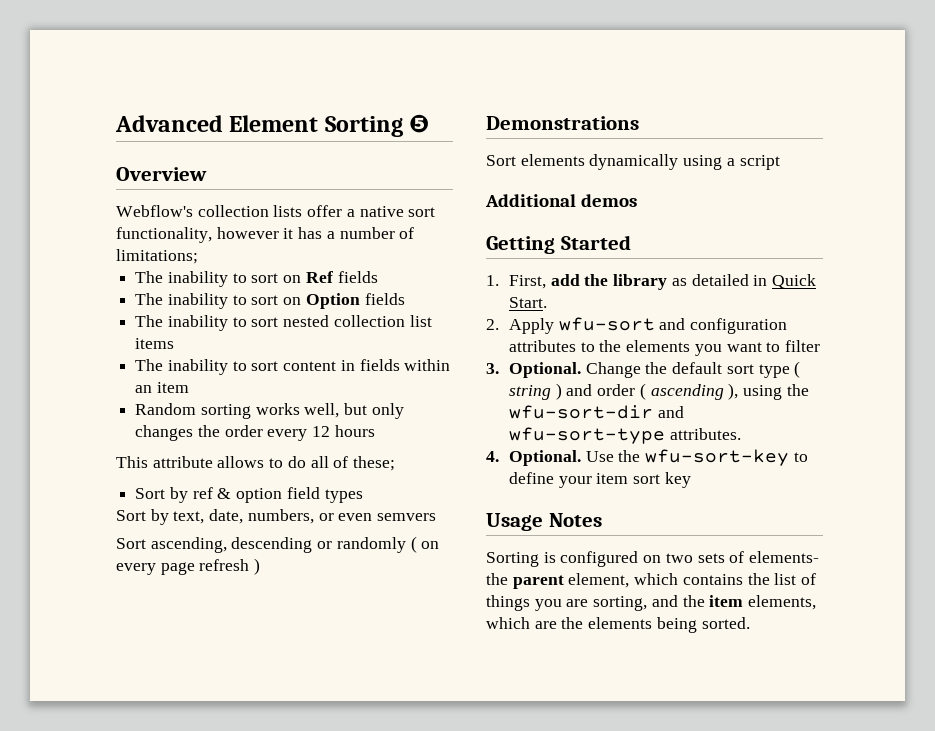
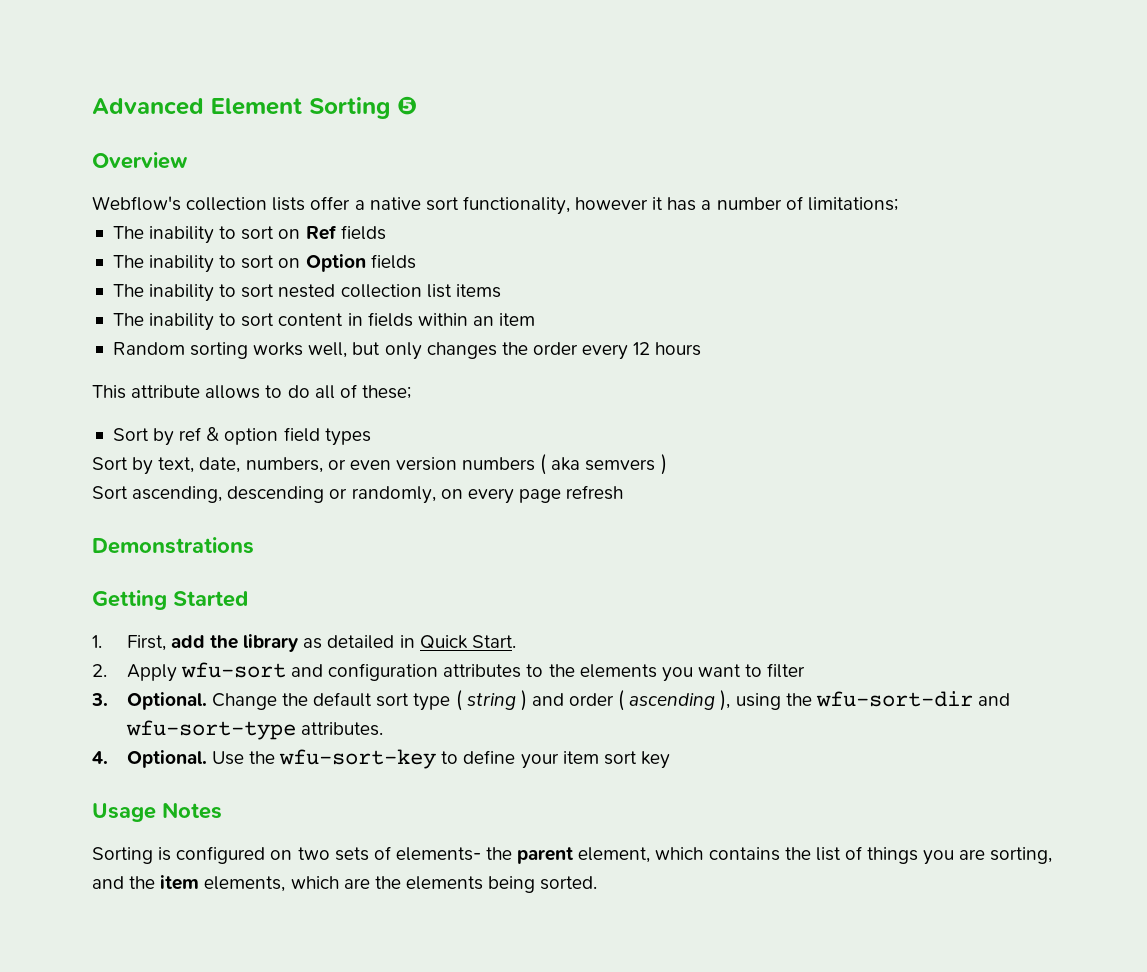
- Sort by text, date, numbers, or even semvers
+ Sort by text, date, numbers, or even version numbers ( aka semvers )
- Sort ascending, descending or randomly ( on every page refresh )
+ Sort ascending, descending or randomly, on every page refresh
- Sort elements dynamically using a script
- Additional demos

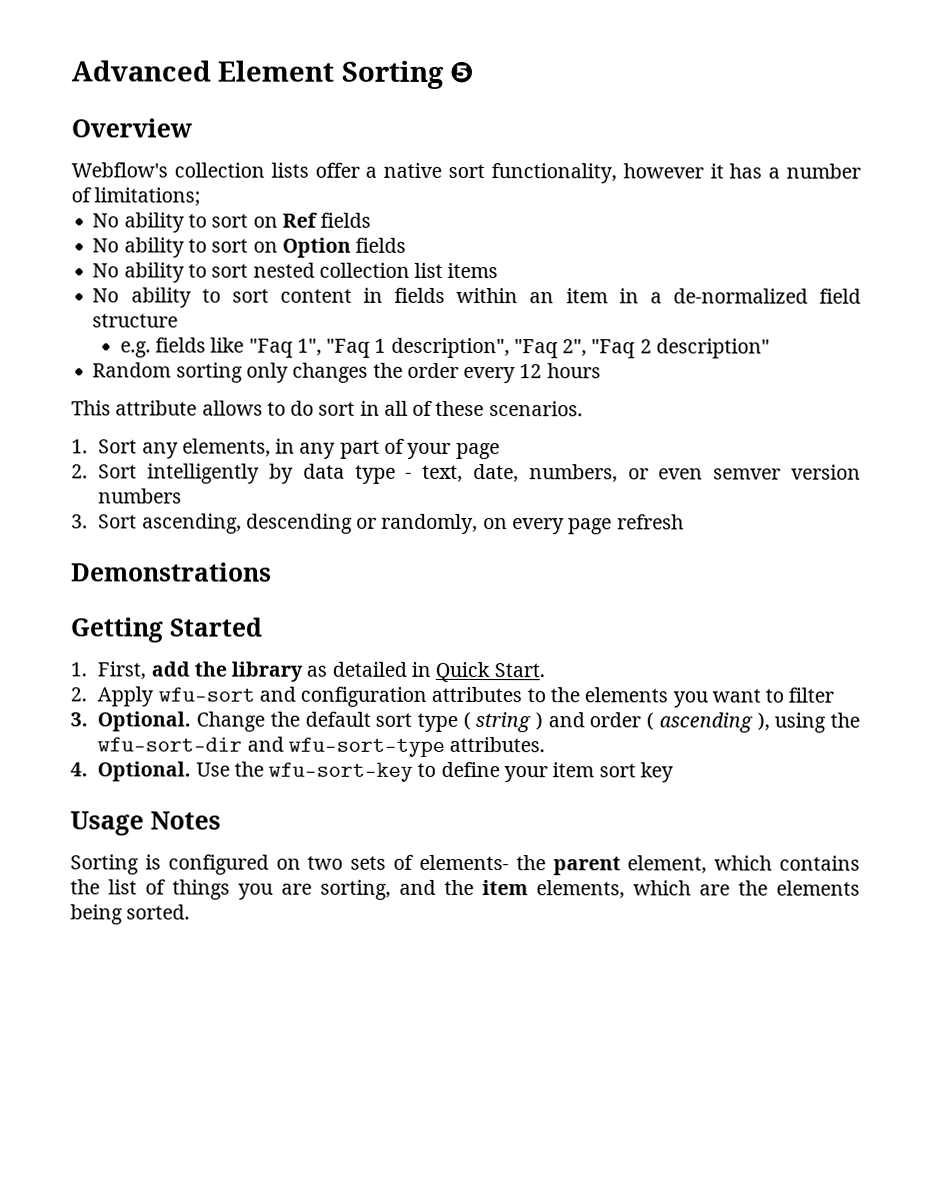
- The inability to sort on Ref fields
+ No ability to sort on Ref fields
- The inability to sort on Option fields
+ No ability to sort on Option fields
- The inability to sort nested collection list items
+ No ability to sort nested collection list items
- The inability to sort content in fields within an item
+ No ability to sort content in fields within an item in a de-normalized field structure
+ e.g. fields like "Faq 1", "Faq 1 description", "Faq 2", "Faq 2 description"
- Random sorting works well, but only changes the order every 12 hours
+ Random sorting only changes the order every 12 hours
- This attribute allows to do all of these;
- Sort by ref & option field types
- Sort by text, date, numbers, or even version numbers ( aka semvers )
- Sort ascending, descending or randomly, on every page refresh
+ This attribute allows to do sort in all of these scenarios.
+ 1. Sort any elements, in any part of your page
+ 2. Sort intelligently by data type - text, date, numbers, or even semver version numbers
+ 3. Sort ascending, descending or randomly, on every page refresh

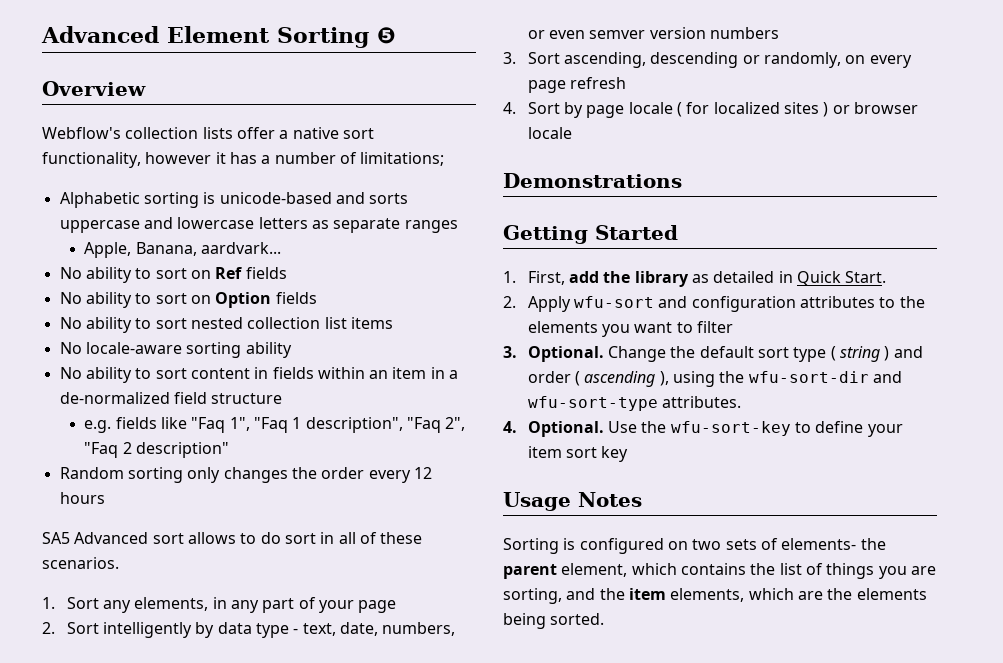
+ Alphabetic sorting is unicode-based and sorts uppercase and lowercase letters as separate ranges
+ Apple, Banana, aardvark...
+ No locale-aware sorting ability
- This attribute allows to do sort in all of these scenarios.
+ SA5 Advanced sort allows to do sort in all of these scenarios.
+ 4. Sort by page locale ( for localized sites ) or browser locale

